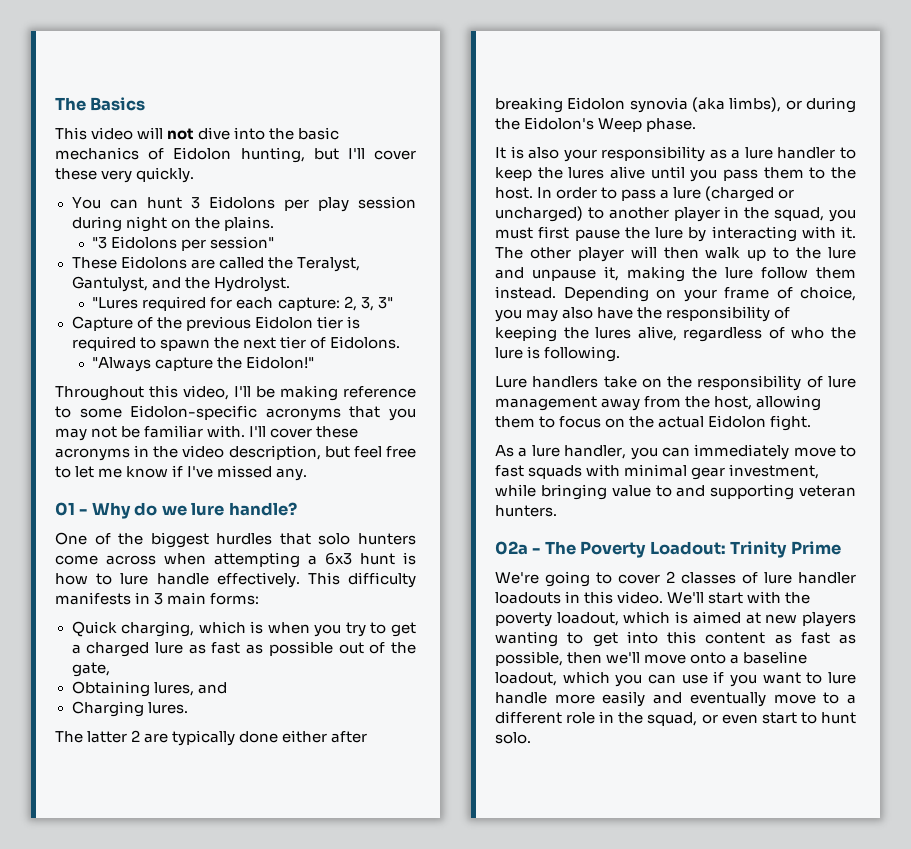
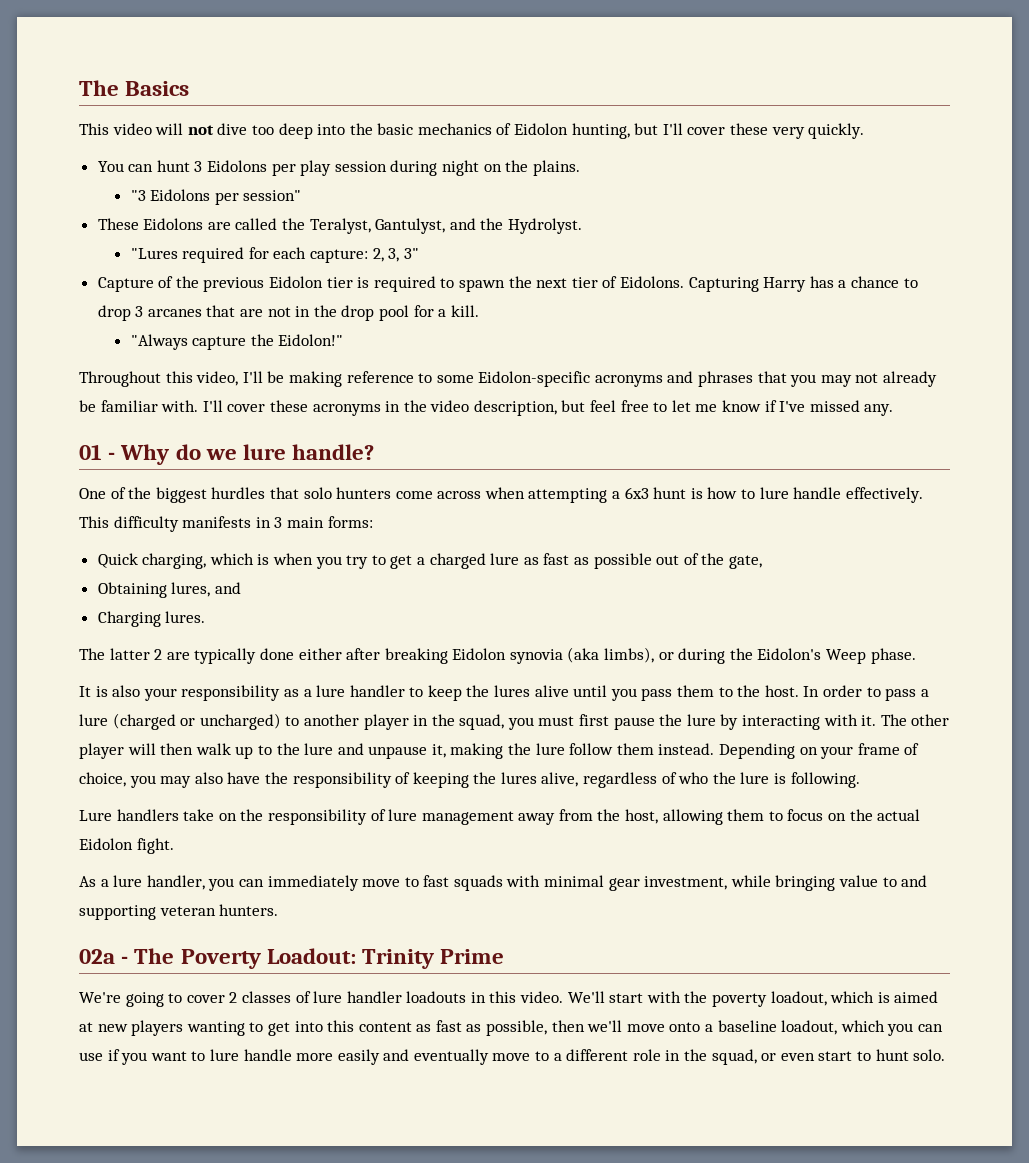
- This video will not dive into the basic mechanics of Eidolon hunting, but I'll cover these very quickly.
+ This video will not dive too deep into the basic mechanics of Eidolon hunting, but I'll cover these very quickly.
+ Capturing Harry has a chance to drop 3 arcanes that are not in the drop pool for a kill.
- Throughout this video, I'll be making reference to some Eidolon-specific acronyms that you may not be familiar with.
+ Throughout this video, I'll be making reference to some Eidolon-specific acronyms and phrases that you may not already be familiar with.

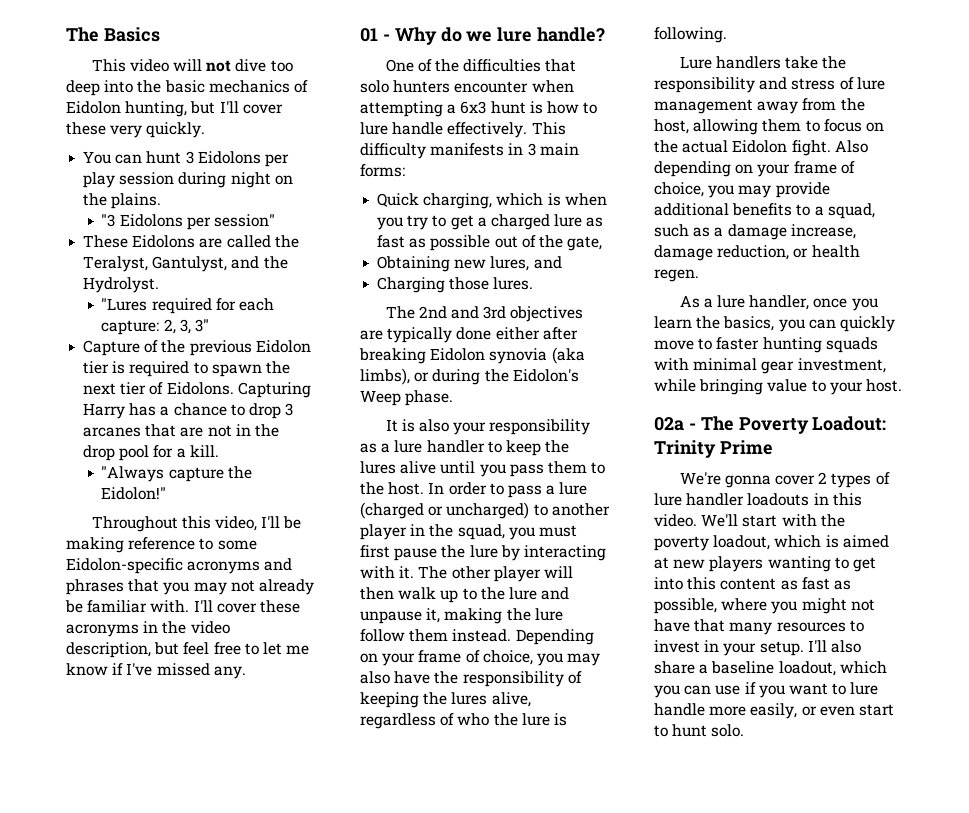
- One of the biggest hurdles that solo hunters come across when attempting a 6x3 hunt is how to lure handle effectively.
+ One of the difficulties that solo hunters encounter when attempting a 6x3 hunt is how to lure handle effectively.
- Obtaining lures, and
+ Obtaining new lures, and
- Charging lures.
+ Charging those lures.
- The latter 2 are typically done either after breaking Eidolon synovia (aka limbs), or during the Eidolon's Weep phase.
+ The 2nd and 3rd objectives are typically done either after breaking Eidolon synovia (aka limbs), or during the Eidolon's Weep phase.
- Lure handlers take on the responsibility of lure management away from the host, allowing them to focus on the actual Eidolon fight.
+ Lure handlers take the responsibility and stress of lure management away from the host, allowing them to focus on the actual Eidolon fight. Also depending on your frame of choice, you may provide additional benefits to a squad, such as a damage increase, damage reduction, or health regen.
- As a lure handler, you can immediately move to fast squads with minimal gear investment, while bringing value to and supporting veteran hunters.
+ As a lure handler, once you learn the basics, you can quickly move to faster hunting squads with minimal gear investment, while bringing value to your host.
- We're going to cover 2 classes of lure handler loadouts in this video.
+ We're gonna cover 2 types of lure handler loadouts in this video.
- We'll start with the poverty loadout, which is aimed at new players wanting to get into this content as fast as possible, then we'll move onto a baseline loadout, which you can use if you want to lure handle more easily and eventually move to a different role in the squad, or even start to hunt solo.
+ We'll start with the poverty loadout, which is aimed at new players wanting to get into this content as fast as possible, where you might not have that many resources to invest in your setup. I'll also share a baseline loadout, which you can use if you want to lure handle more easily, or even start to hunt solo.

